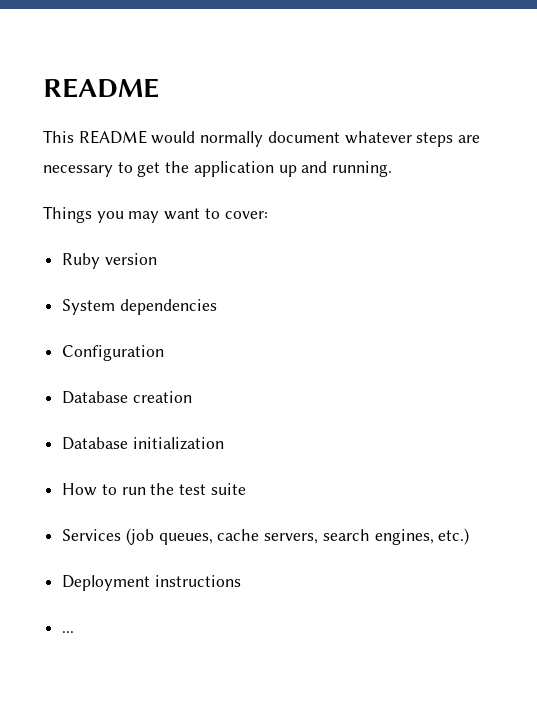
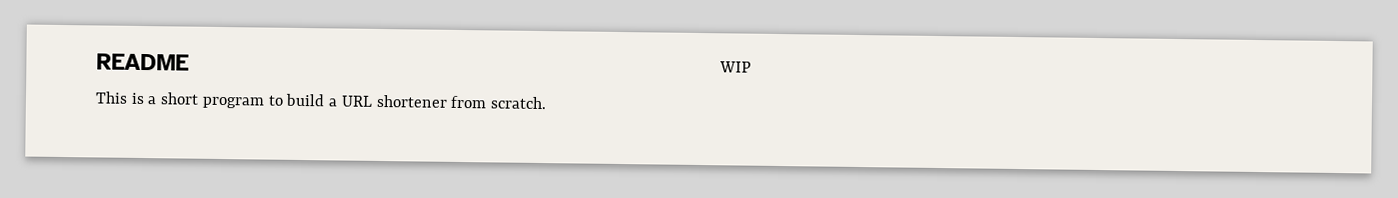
- This README would normally document whatever steps are necessary to get the application up and running.
- Things you may want to cover:
- Ruby version
- System dependencies
- Configuration
- Database creation
- Database initialization
- How to run the test suite
- Services (job queues, cache servers, search engines, etc.)
- Deployment instructions
- ...
+ This is a short program to build a URL shortener from scratch.
+ WIP

